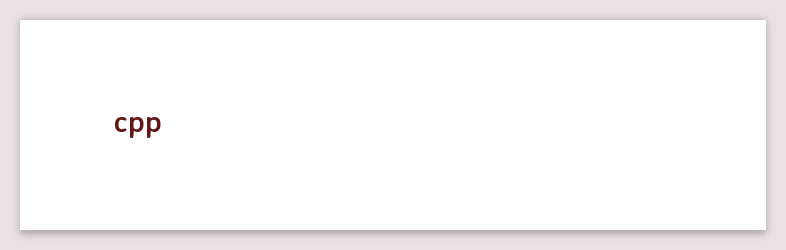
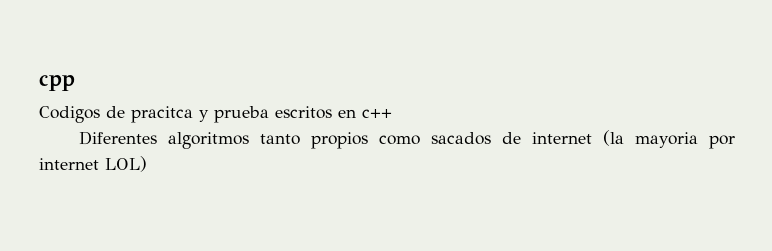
+ Codigos de pracitca y prueba escritos en c++
+ Diferentes algoritmos tanto propios como sacados de internet (la mayoria por internet LOL)

